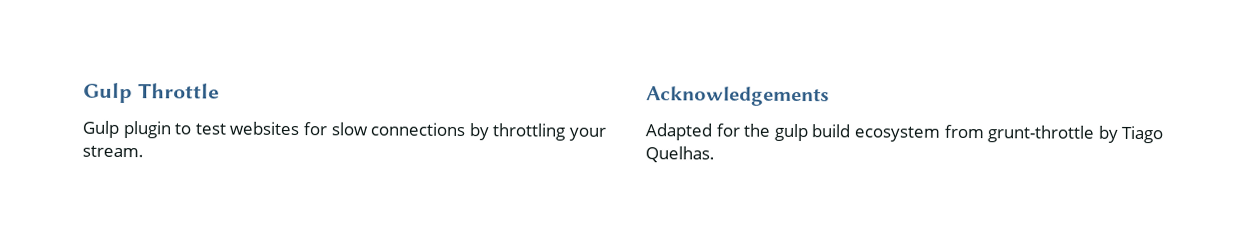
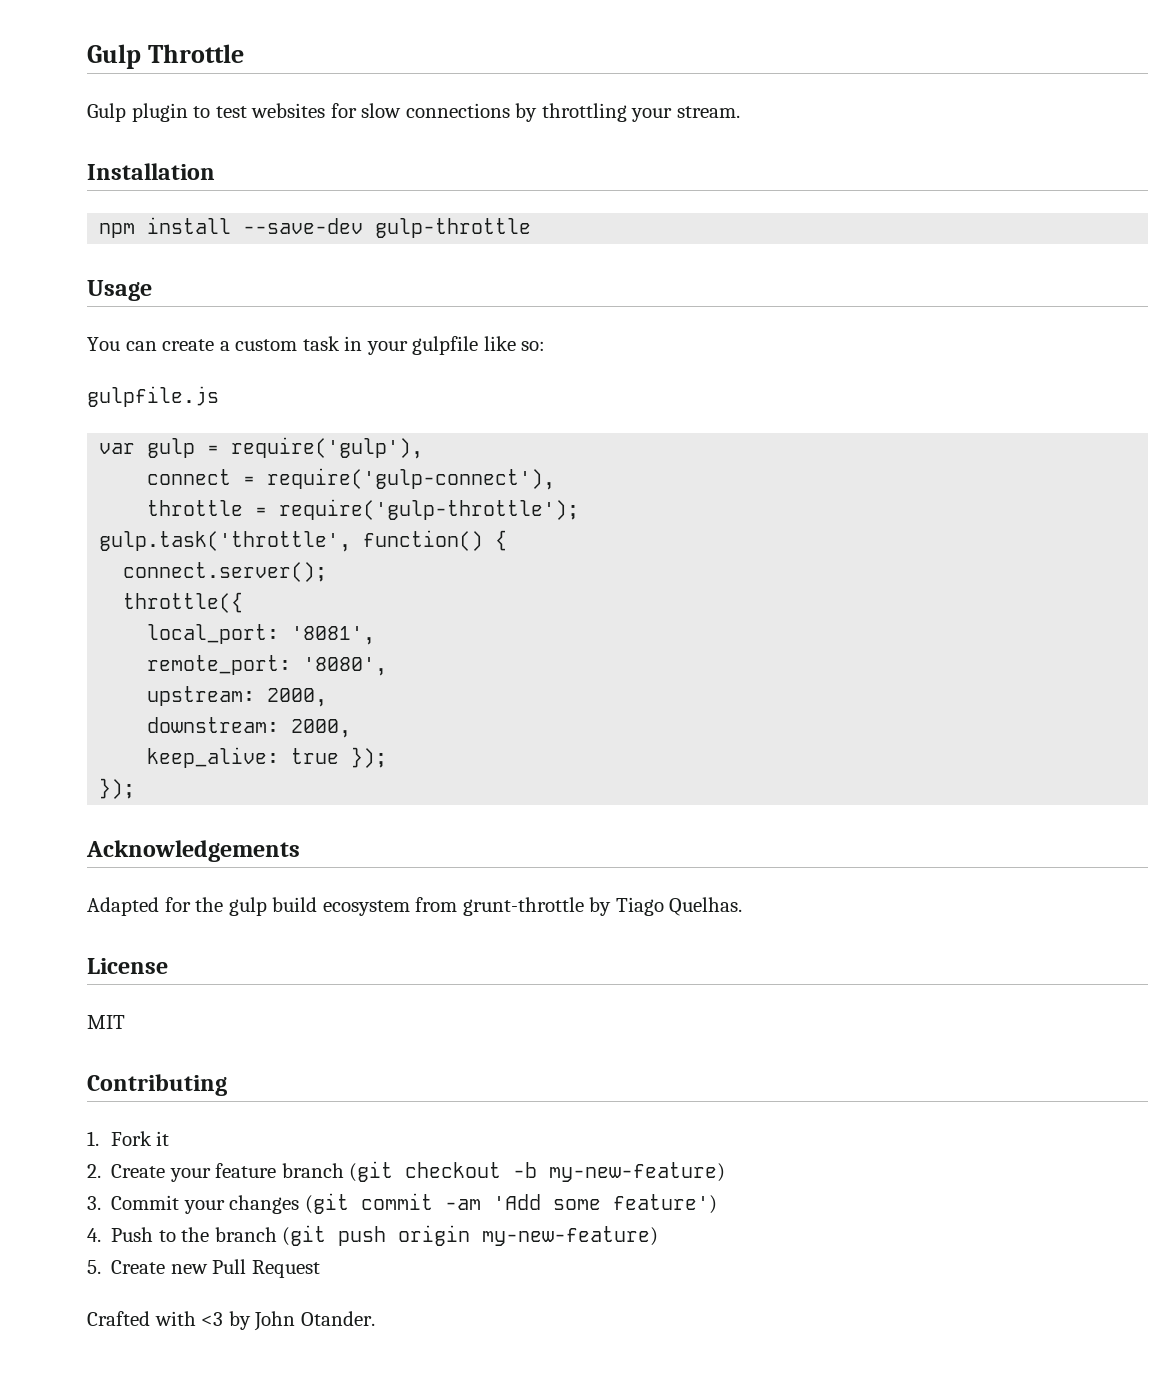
+ Installation
+ npm install --save-dev gulp-throttle
+ Usage
+ You can create a custom task in your gulpfile like so:
+ gulpfile.js
+ var gulp = require('gulp'),
+ connect = require('gulp-connect'),
+ throttle = require('gulp-throttle');
+ gulp.task('throttle', function() {
+ connect.server();
+ throttle({
+ local_port: '8081',
+ remote_port: '8080',
+ upstream: 2000,
+ downstream: 2000,
+ keep_alive: true });
+ });
+ License
+ MIT
+ Contributing
+ 1. Fork it
+ 2. Create your feature branch (git checkout -b my-new-feature)
+ 3. Commit your changes (git commit -am 'Add some feature')
+ 4. Push to the branch (git push origin my-new-feature)
+ 5. Create new Pull Request
+ Crafted with <3 by John Otander.

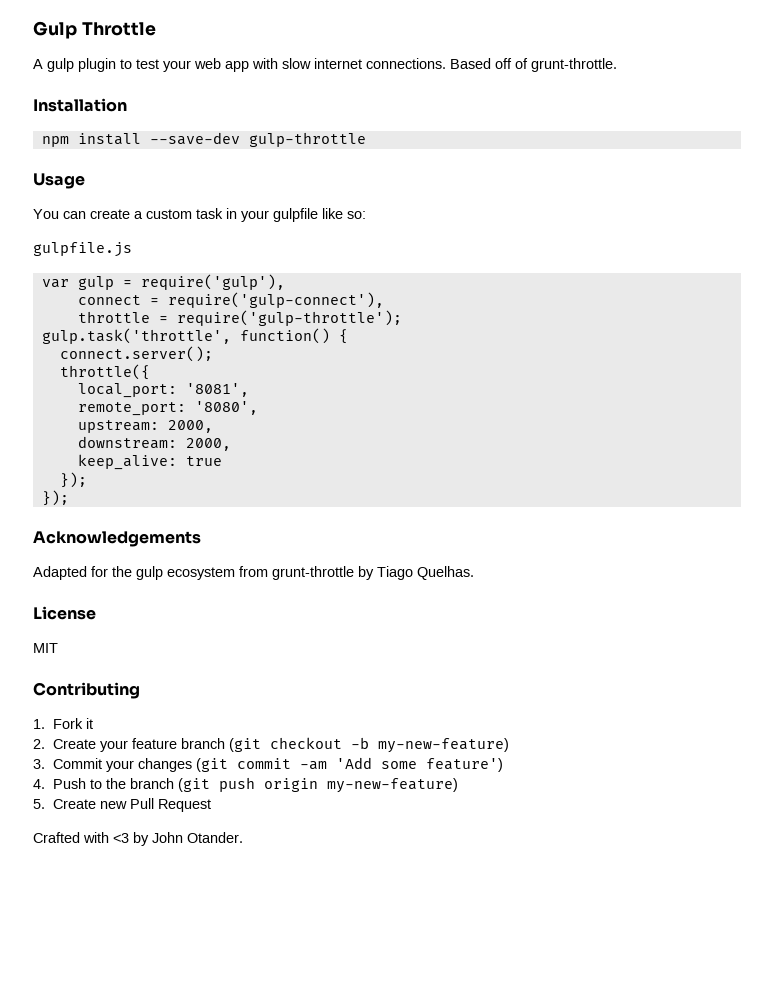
- Gulp plugin to test websites for slow connections by throttling your stream.
+ A gulp plugin to test your web app with slow internet connections. Based off of grunt-throttle.
- keep_alive: true });
+ keep_alive: true
+ });
- Adapted for the gulp build ecosystem from grunt-throttle by Tiago Quelhas.
+ Adapted for the gulp ecosystem from grunt-throttle by Tiago Quelhas.

